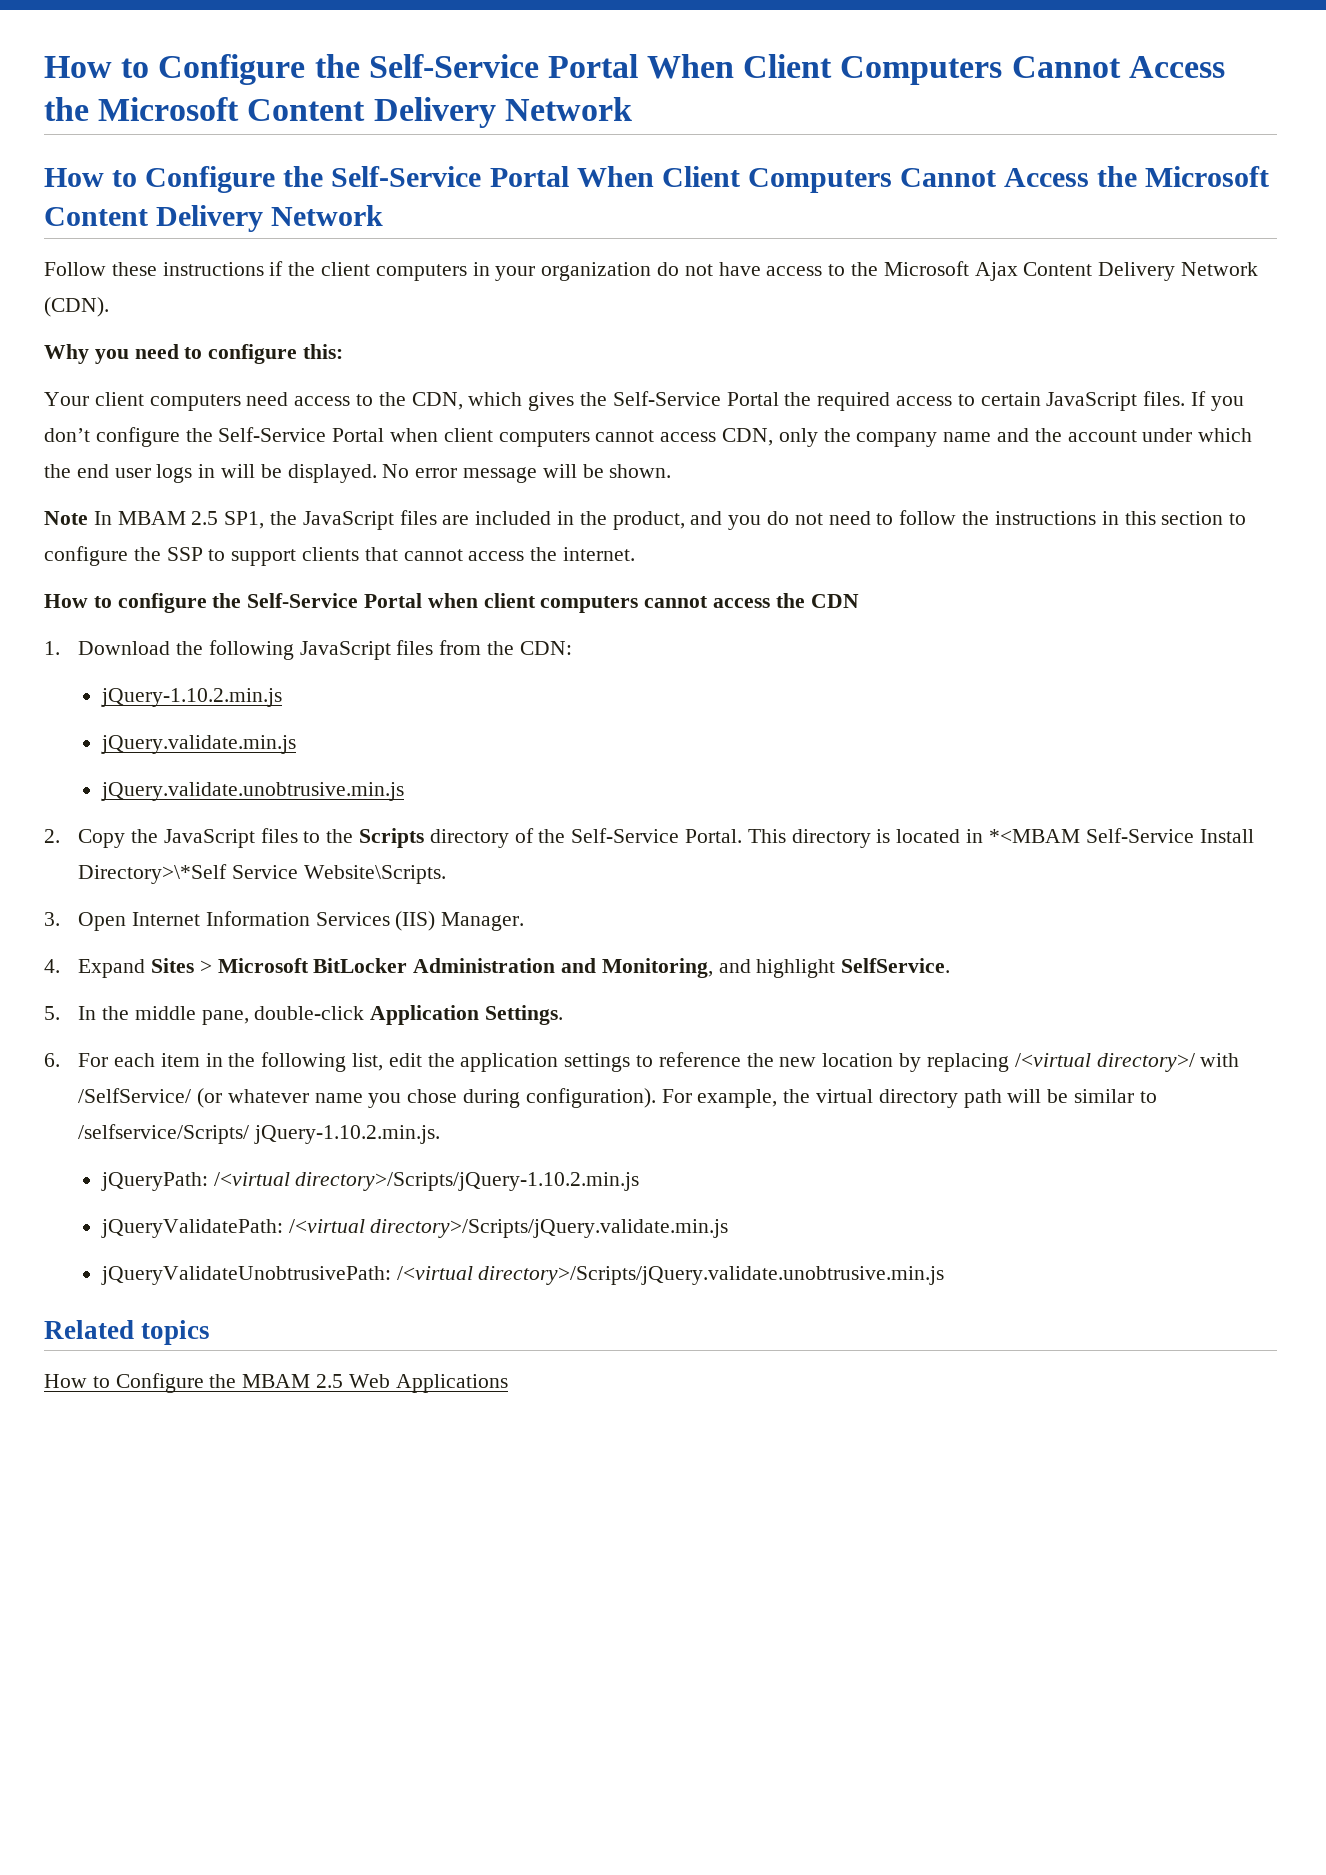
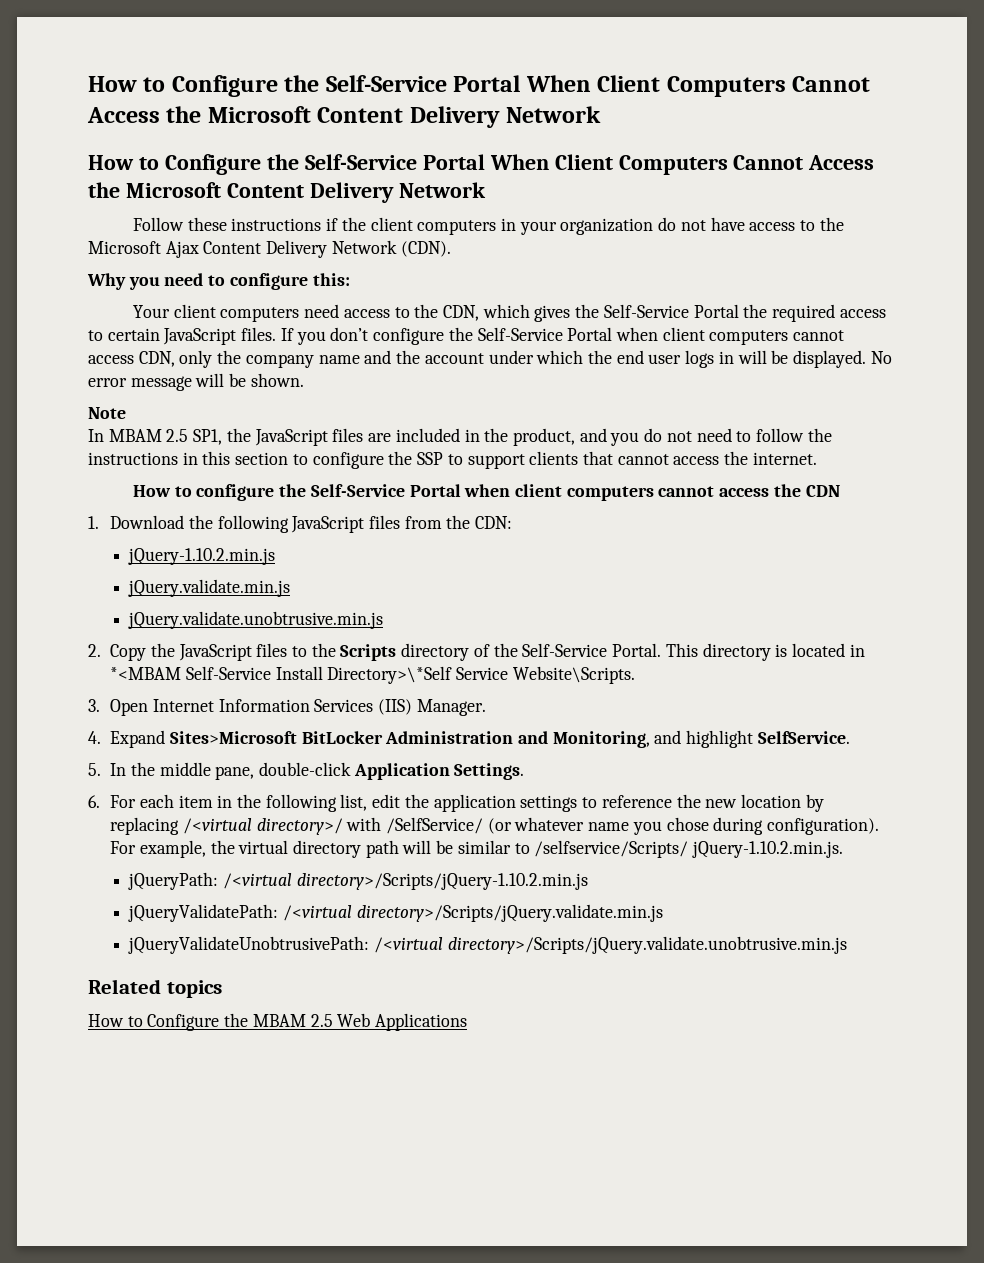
- Note In MBAM 2.5 SP1, the JavaScript files are included in the product, and you do not need to follow the instructions in this section to configure the SSP to support clients that cannot access the internet.
+ Note
+ In MBAM 2.5 SP1, the JavaScript files are included in the product, and you do not need to follow the instructions in this section to configure the SSP to support clients that cannot access the internet.
- 4. Expand Sites > Microsoft BitLocker Administration and Monitoring, and highlight SelfService.
+ 4. Expand Sites>Microsoft BitLocker Administration and Monitoring, and highlight SelfService.

